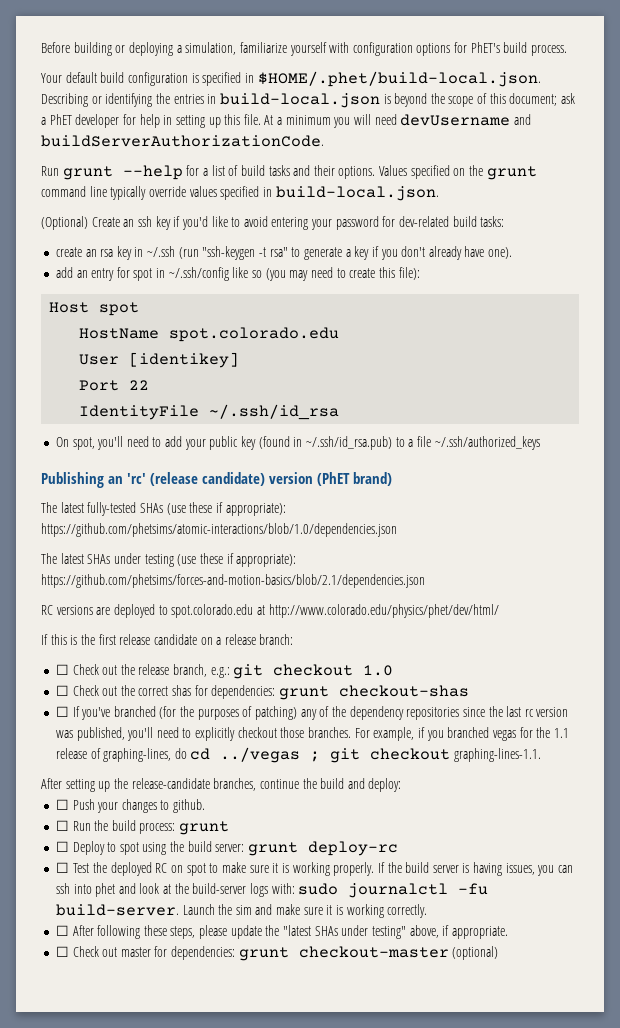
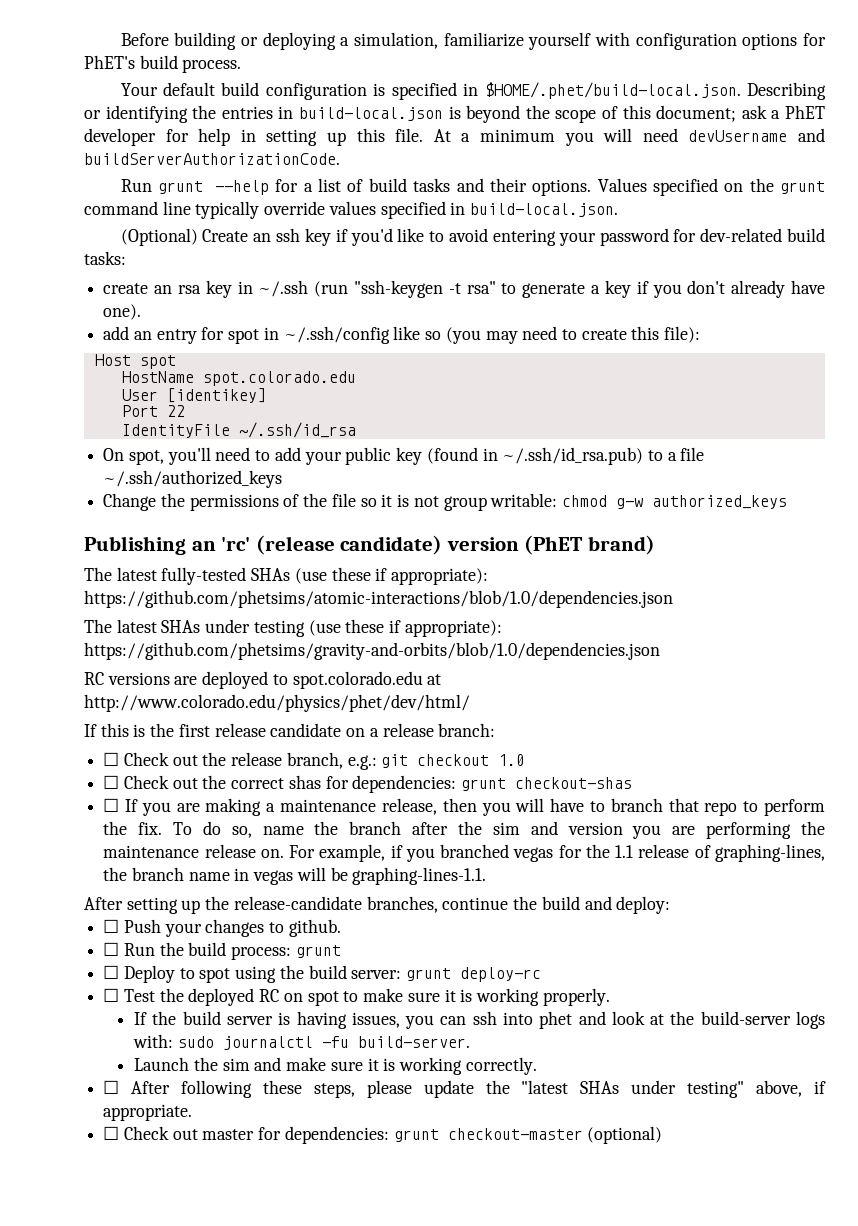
+ Change the permissions of the file so it is not group writable: chmod g-w authorized_keys
- The latest SHAs under testing (use these if appropriate): https://github.com/phetsims/forces-and-motion-basics/blob/2.1/dependencies.json
+ The latest SHAs under testing (use these if appropriate): https://github.com/phetsims/gravity-and-orbits/blob/1.0/dependencies.json
- ☐ If you've branched (for the purposes of patching) any of the dependency repositories since the last rc version was published, you'll need to explicitly checkout those branches.
+ ☐ If you are making a maintenance release, then you will have to branch that repo to perform the fix. To do so, name the branch after the sim and version you are performing the maintenance release on.
- For example, if you branched vegas for the 1.1 release of graphing-lines, do cd ../vegas ; git checkout graphing-lines-1.1.
+ For example, if you branched vegas for the 1.1 release of graphing-lines, the branch name in vegas will be graphing-lines-1.1.
- ☐ Test the deployed RC on spot to make sure it is working properly. If the build server is having issues, you can ssh into phet and look at the build-server logs with: sudo journalctl -fu build-server. Launch the sim and make sure it is working correctly.
+ ☐ Test the deployed RC on spot to make sure it is working properly.
+ If the build server is having issues, you can ssh into phet and look at the build-server logs with: sudo journalctl -fu build-server.
+ Launch the sim and make sure it is working correctly.

